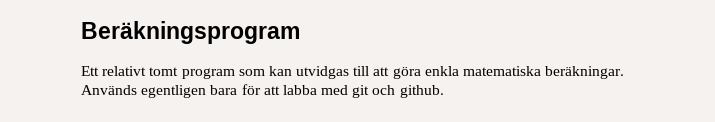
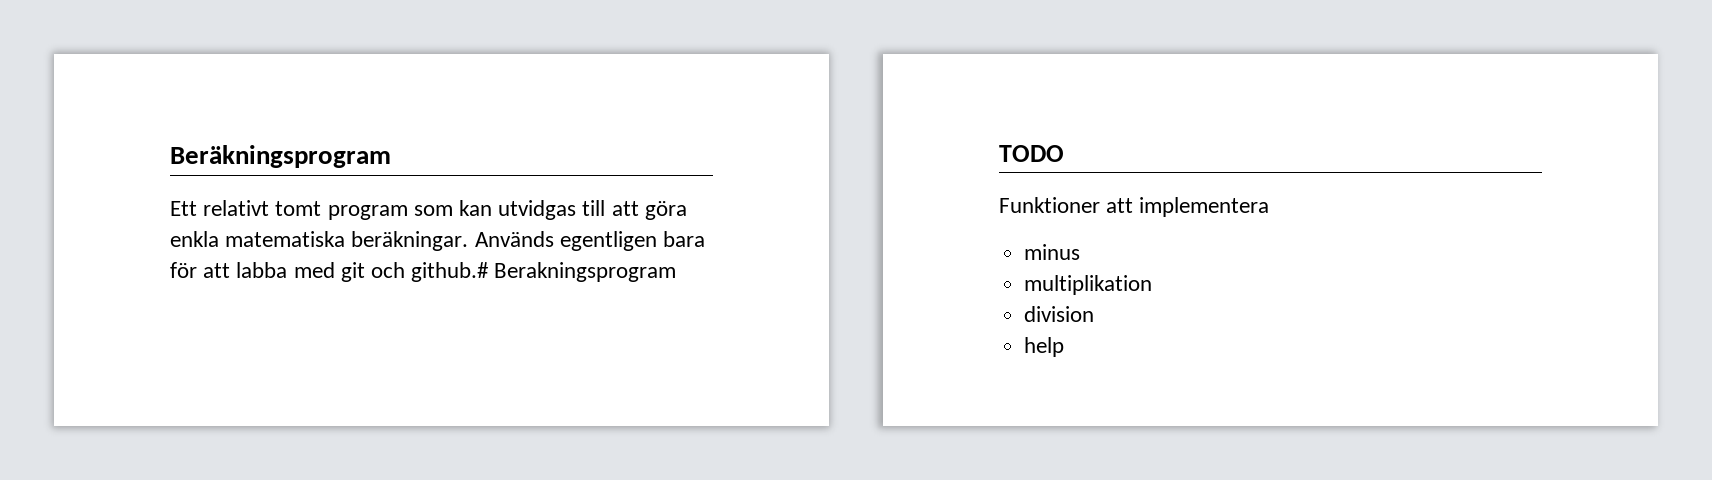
- Används egentligen bara för att labba med git och github.
+ Används egentligen bara för att labba med git och github.# Berakningsprogram
+ TODO
+ Funktioner att implementera
+ minus
+ multiplikation
+ division
+ help

